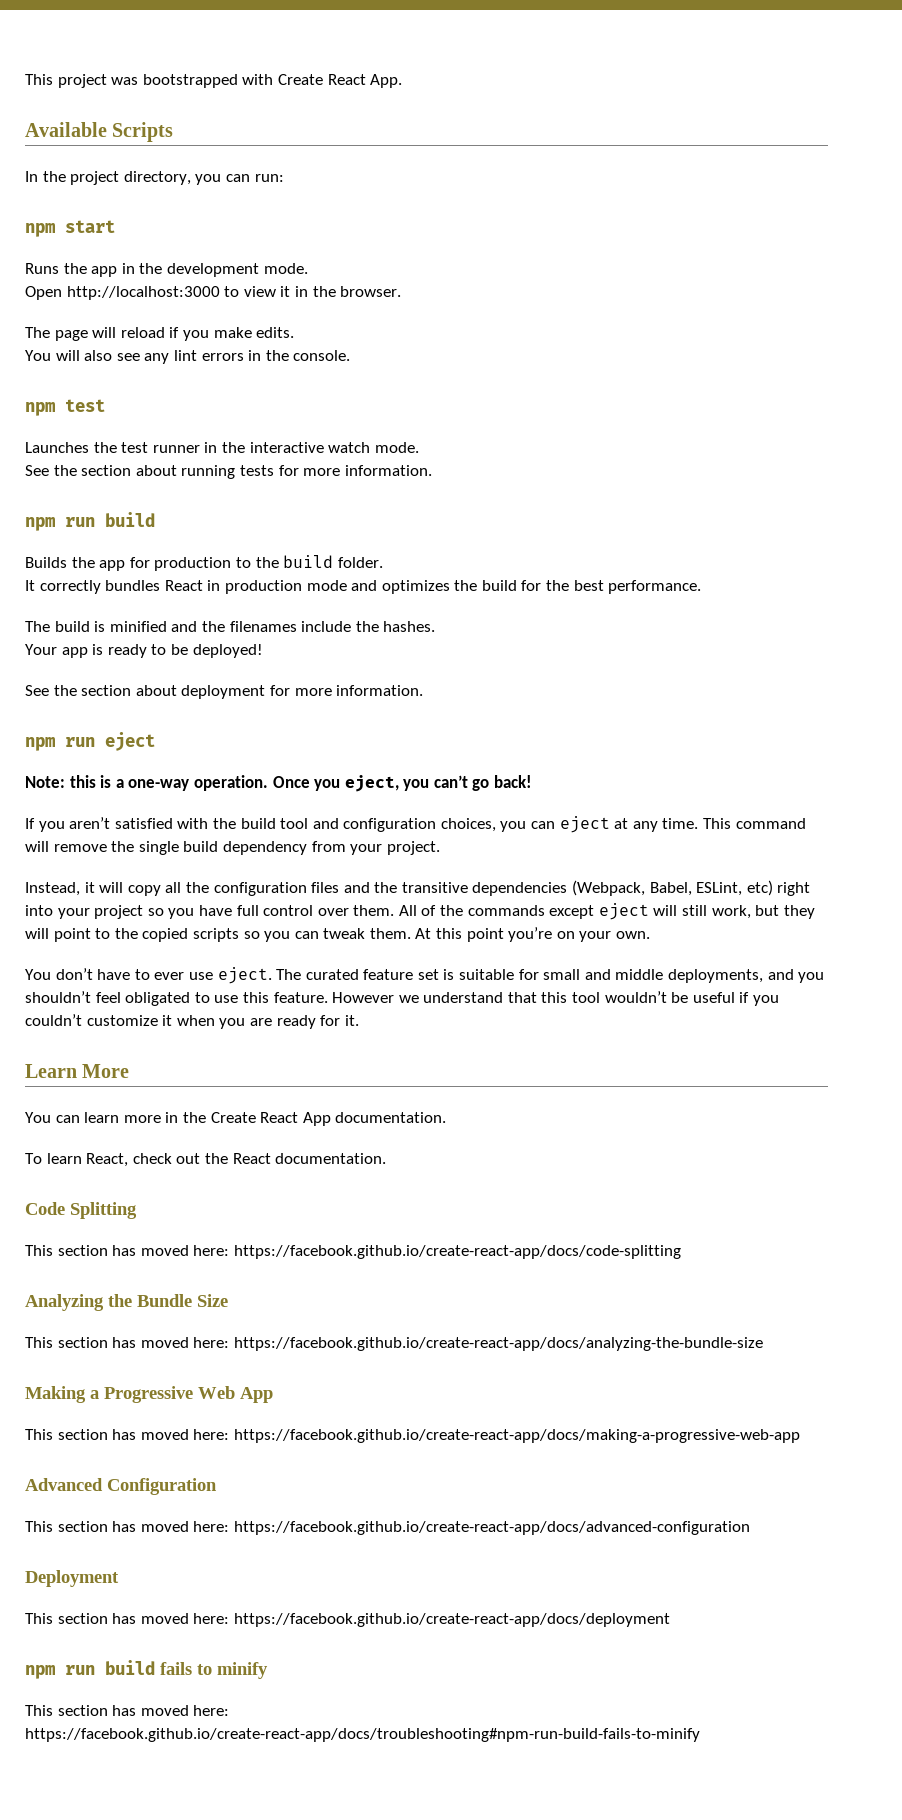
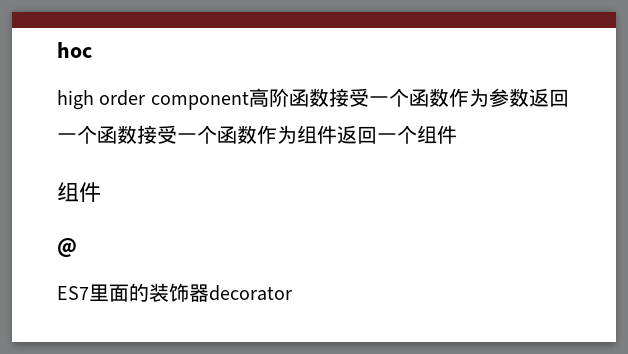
- This project was bootstrapped with Create React App.
- Available Scripts
- In the project directory, you can run:
- npm start
- Runs the app in the development mode.
- Open http://localhost:3000 to view it in the browser.
- The page will reload if you make edits.
- You will also see any lint errors in the console.
- npm test
- Launches the test runner in the interactive watch mode.
- See the section about running tests for more information.
- npm run build
- Builds the app for production to the build folder.
- It correctly bundles React in production mode and optimizes the build for the best performance.
- The build is minified and the filenames include the hashes.
- Your app is ready to be deployed!
- See the section about deployment for more information.
- npm run eject
- Note: this is a one-way operation. Once you eject, you can’t go back!
- If you aren’t satisfied with the build tool and configuration choices, you can eject at any time. This command will remove the single build dependency from your project.
- Instead, it will copy all the configuration files and the transitive dependencies (Webpack, Babel, ESLint, etc) right into your project so you have full control over them. All of the commands except eject will still work, but they will point to the copied scripts so you can tweak them. At this point you’re on your own.
- You don’t have to ever use eject. The curated feature set is suitable for small and middle deployments, and you shouldn’t feel obligated to use this feature. However we understand that this tool wouldn’t be useful if you couldn’t customize it when you are ready for it.
- Learn More
- You can learn more in the Create React App documentation.
- To learn React, check out the React documentation.
- Code Splitting
- This section has moved here: https://facebook.github.io/create-react-app/docs/code-splitting
- Analyzing the Bundle Size
- This section has moved here: https://facebook.github.io/create-react-app/docs/analyzing-the-bundle-size
- Making a Progressive Web App
- This section has moved here: https://facebook.github.io/create-react-app/docs/making-a-progressive-web-app
- Advanced Configuration
- This section has moved here: https://facebook.github.io/create-react-app/docs/advanced-configuration
- Deployment
- This section has moved here: https://facebook.github.io/create-react-app/docs/deployment
- npm run build fails to minify
- This section has moved here: https://facebook.github.io/create-react-app/docs/troubleshooting#npm-run-build-fails-to-minify
+ hoc
+ high order component高阶函数接受一个函数作为参数返回一个函数接受一个函数作为组件返回一个组件
+ 组件
+ @
+ ES7里面的装饰器decorator

